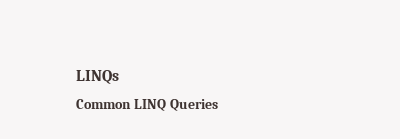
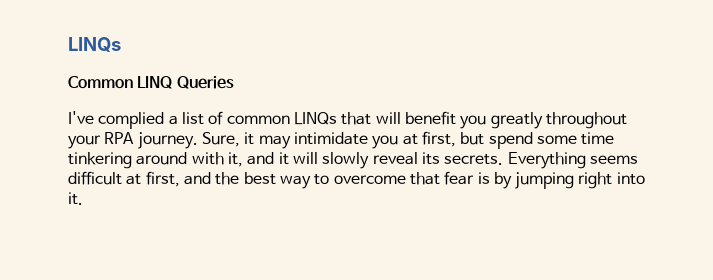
+ I've complied a list of common LINQs that will benefit you greatly throughout your RPA journey. Sure, it may intimidate you at first, but spend some time tinkering around with it, and it will slowly reveal its secrets. Everything seems difficult at first, and the best way to overcome that fear is by jumping right into it.

